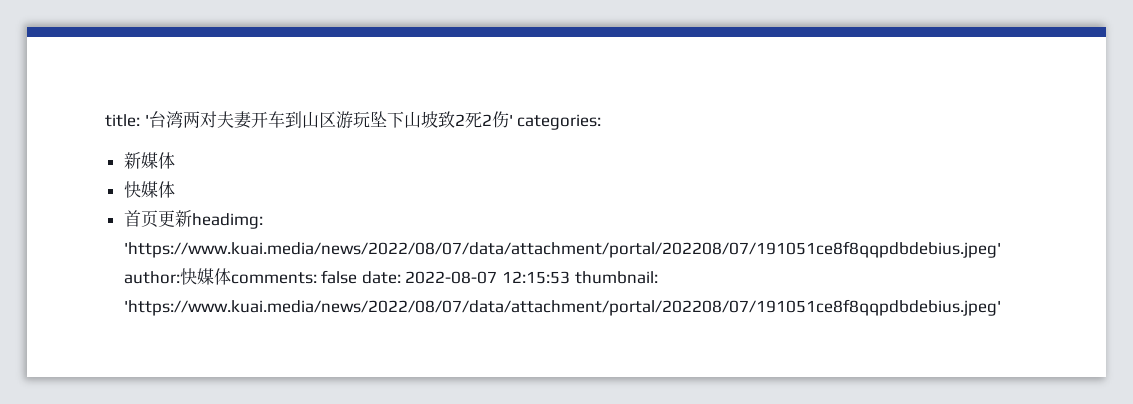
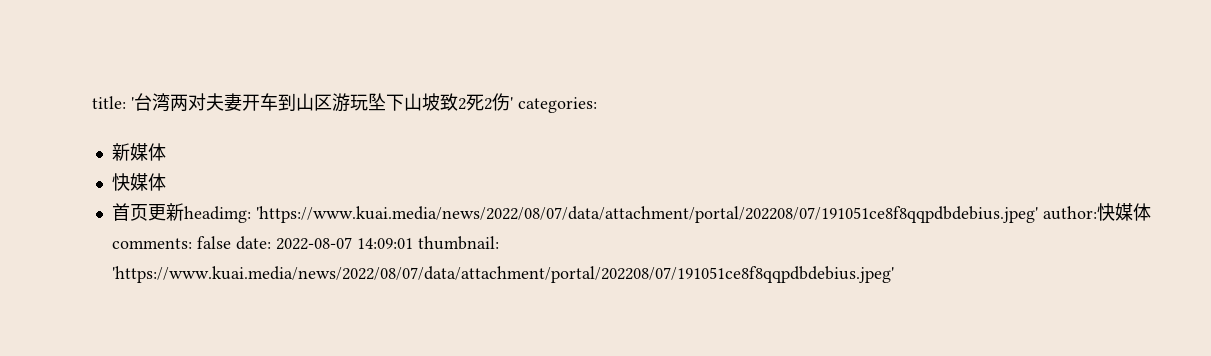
- 首页更新headimg: 'https://www.kuai.media/news/2022/08/07/data/attachment/portal/202208/07/191051ce8f8qqpdbdebius.jpeg' author:快媒体comments: false date: 2022-08-07 12:15:53 thumbnail: 'https://www.kuai.media/news/2022/08/07/data/attachment/portal/202208/07/191051ce8f8qqpdbdebius.jpeg'
+ 首页更新headimg: 'https://www.kuai.media/news/2022/08/07/data/attachment/portal/202208/07/191051ce8f8qqpdbdebius.jpeg' author:快媒体comments: false date: 2022-08-07 14:09:01 thumbnail: 'https://www.kuai.media/news/2022/08/07/data/attachment/portal/202208/07/191051ce8f8qqpdbdebius.jpeg'

